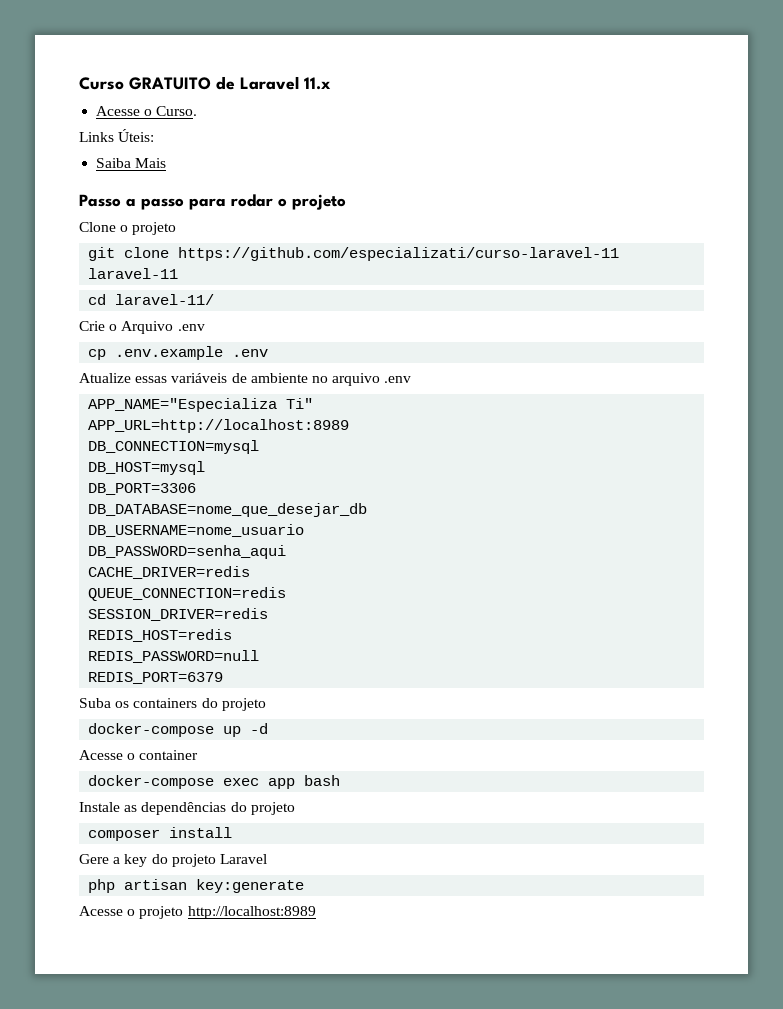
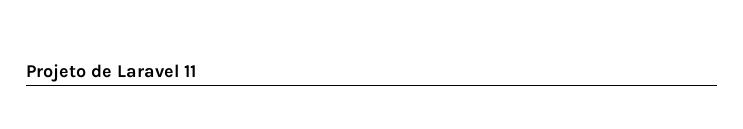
- Curso GRATUITO de Laravel 11.x
- Acesse o Curso.
- Links Úteis:
- Saiba Mais
- Passo a passo para rodar o projeto
- Clone o projeto
- git clone https://github.com/especializati/curso-laravel-11 laravel-11
- cd laravel-11/
- Crie o Arquivo .env
- cp .env.example .env
- Atualize essas variáveis de ambiente no arquivo .env
- APP_NAME="Especializa Ti"
- APP_URL=http://localhost:8989
- DB_CONNECTION=mysql
- DB_HOST=mysql
- DB_PORT=3306
- DB_DATABASE=nome_que_desejar_db
- DB_USERNAME=nome_usuario
- DB_PASSWORD=senha_aqui
- CACHE_DRIVER=redis
- QUEUE_CONNECTION=redis
- SESSION_DRIVER=redis
- REDIS_HOST=redis
- REDIS_PASSWORD=null
- REDIS_PORT=6379
- Suba os containers do projeto
- docker-compose up -d
- Acesse o container
- docker-compose exec app bash
- Instale as dependências do projeto
- composer install
- Gere a key do projeto Laravel
- php artisan key:generate
- Acesse o projeto http://localhost:8989
+ Projeto de Laravel 11

